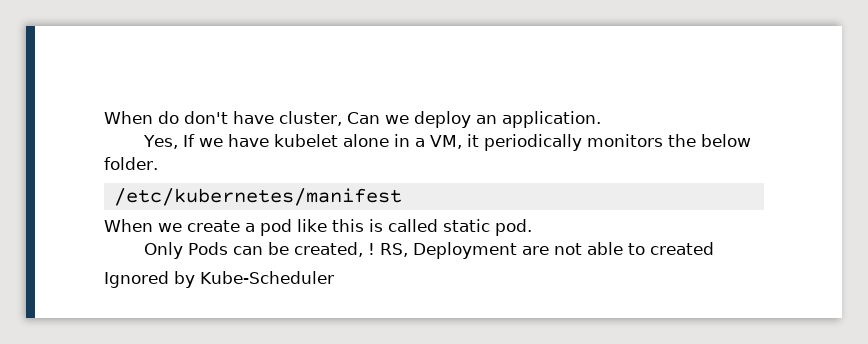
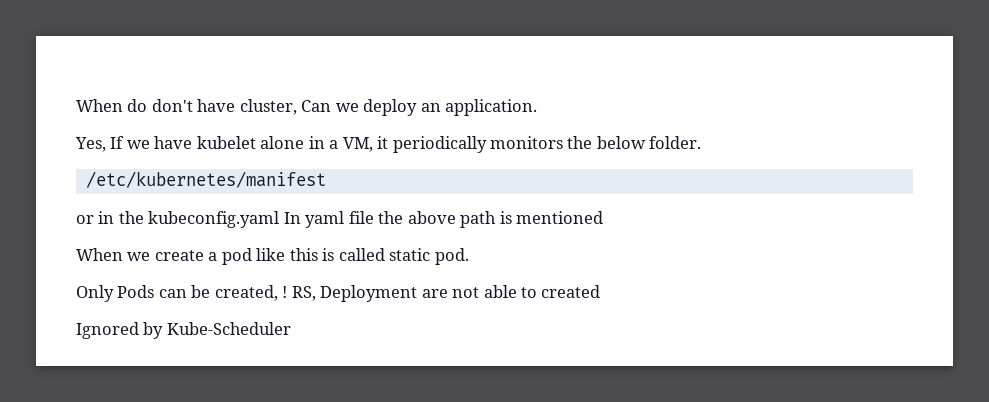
+ or in the kubeconfig.yaml In yaml file the above path is mentioned

